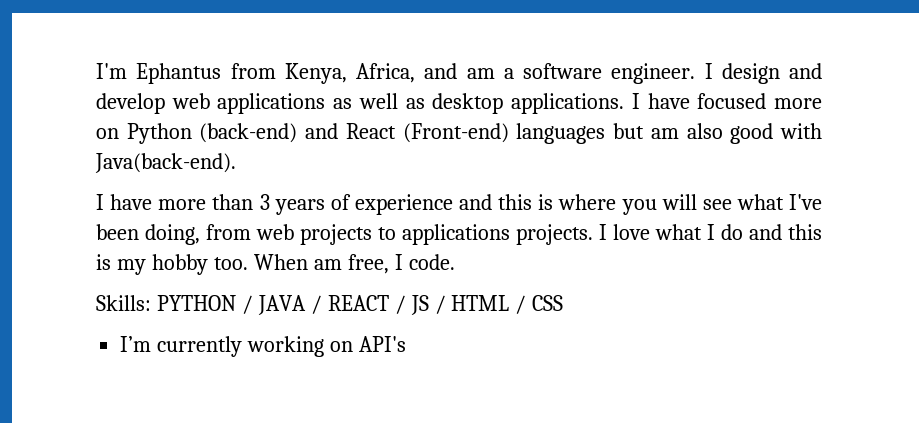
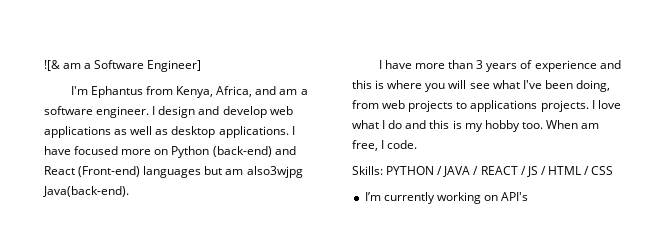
+ ![& am a Software Engineer]
- I have focused more on Python (back-end) and React (Front-end) languages but am also good with Java(back-end).
+ I have focused more on Python (back-end) and React (Front-end) languages but am also3wjpg Java(back-end).

